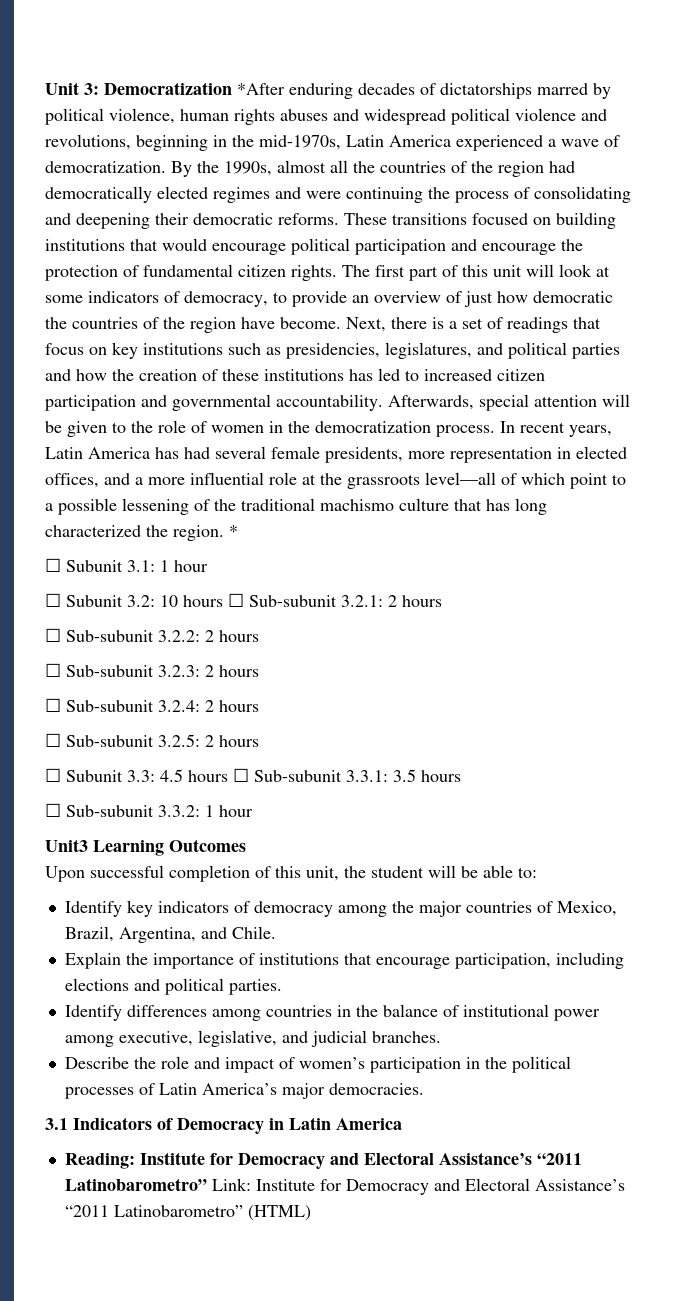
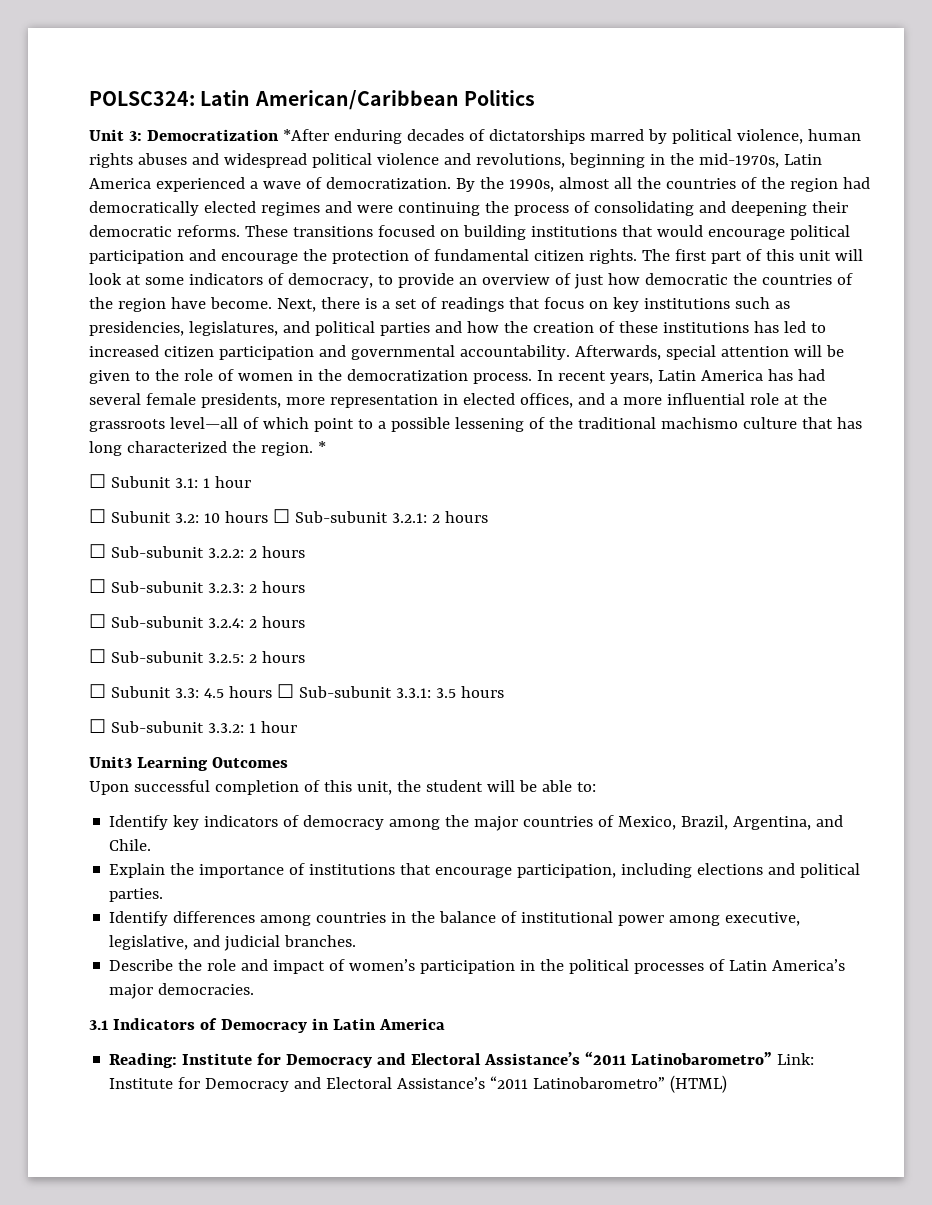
+ POLSC324: Latin American/Caribbean Politics

